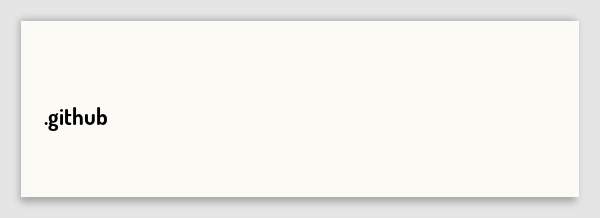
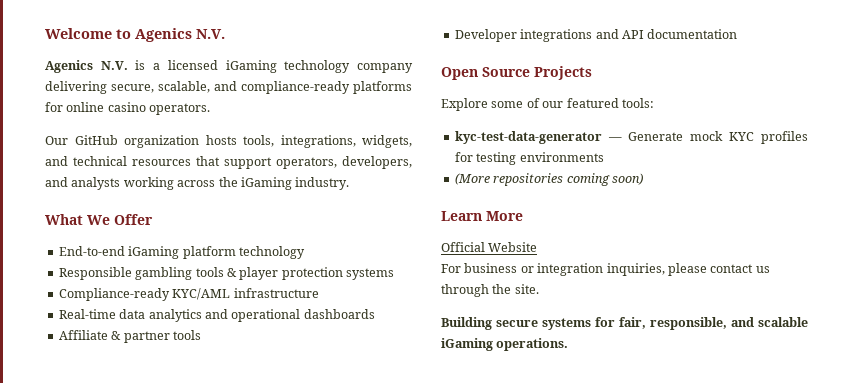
- .github
+ Welcome to Agenics N.V.
+ Agenics N.V. is a licensed iGaming technology company delivering secure, scalable, and compliance-ready platforms for online casino operators.
+ Our GitHub organization hosts tools, integrations, widgets, and technical resources that support operators, developers, and analysts working across the iGaming industry.
+ What We Offer
+ End-to-end iGaming platform technology
+ Responsible gambling tools & player protection systems
+ Compliance-ready KYC/AML infrastructure
+ Real-time data analytics and operational dashboards
+ Affiliate & partner tools
+ Developer integrations and API documentation
+ Open Source Projects
+ Explore some of our featured tools:
+ kyc-test-data-generator — Generate mock KYC profiles for testing environments
+ (More repositories coming soon)
+ Learn More
+ Official Website
+ For business or integration inquiries, please contact us through the site.
+ Building secure systems for fair, responsible, and scalable iGaming operations.

